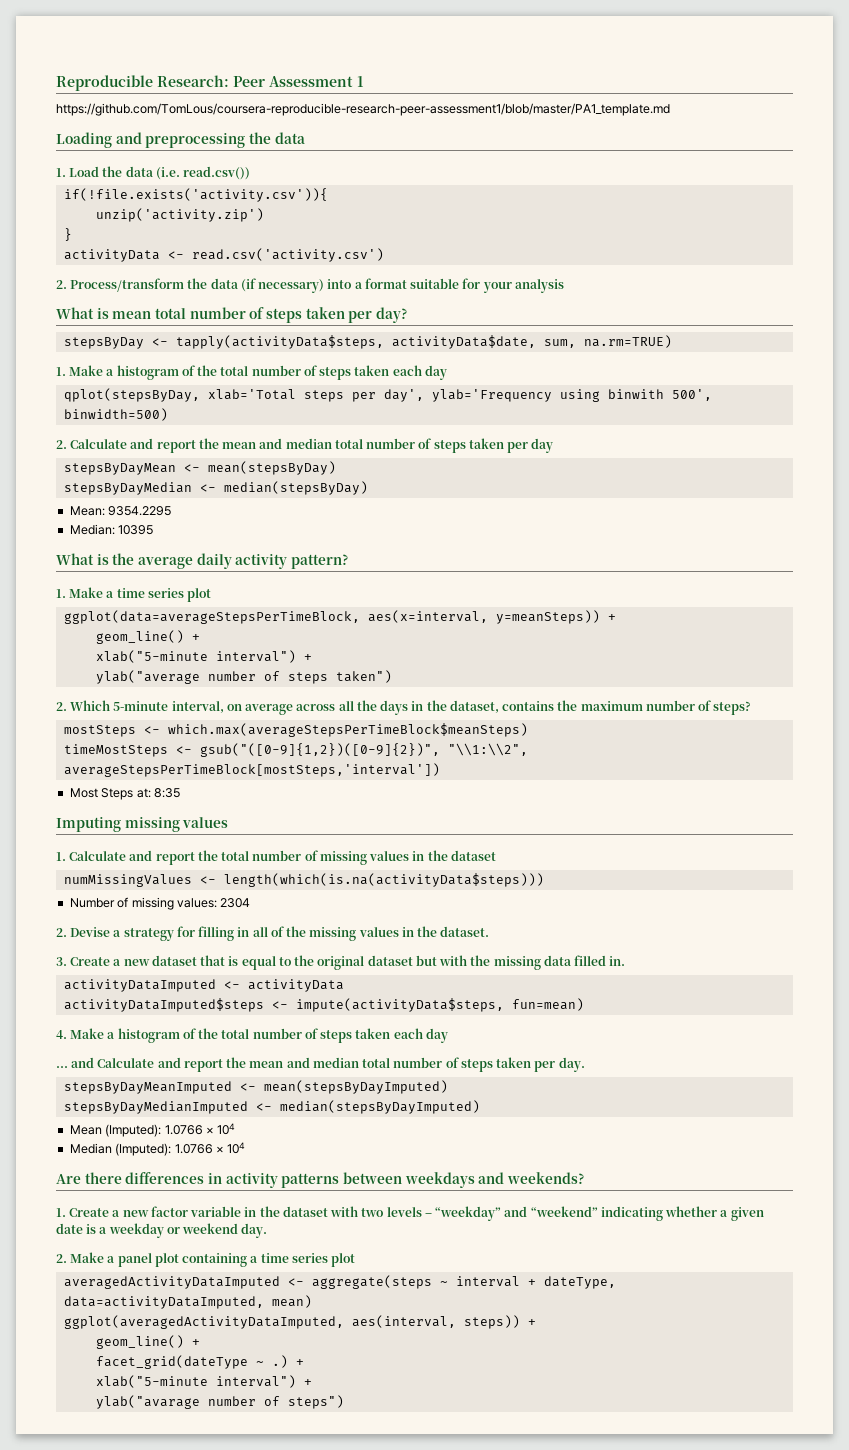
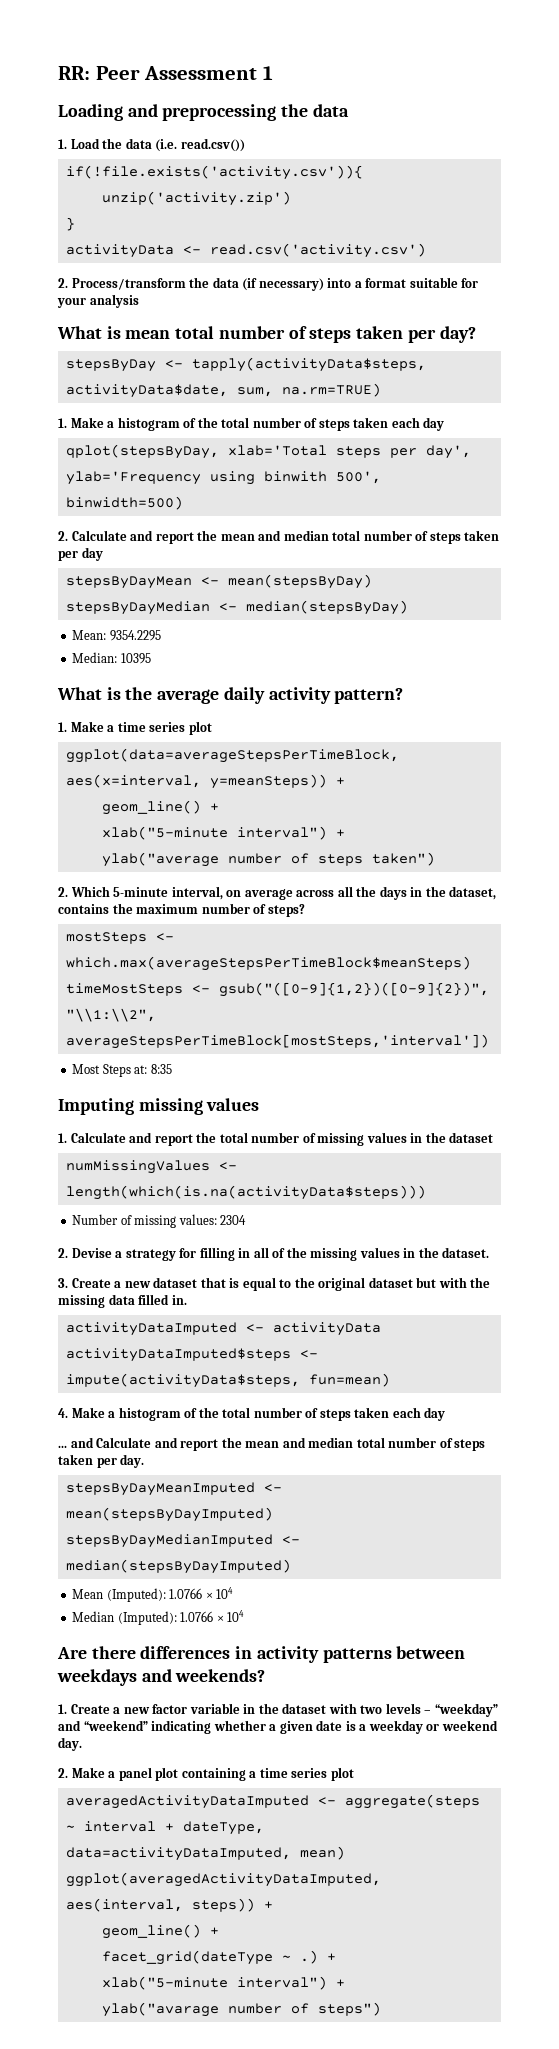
- Reproducible Research: Peer Assessment 1
+ RR: Peer Assessment 1
- https://github.com/TomLous/coursera-reproducible-research-peer-assessment1/blob/master/PA1_template.md

